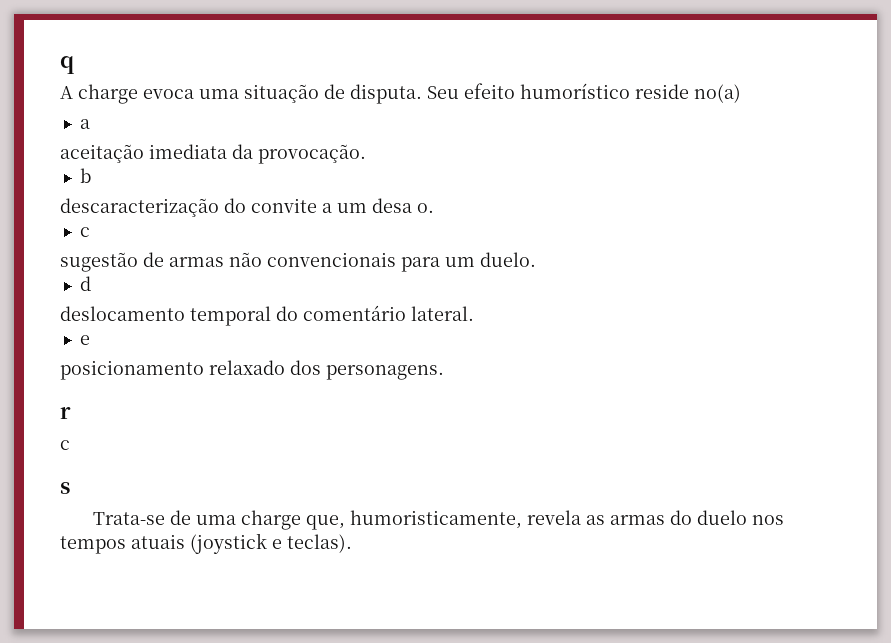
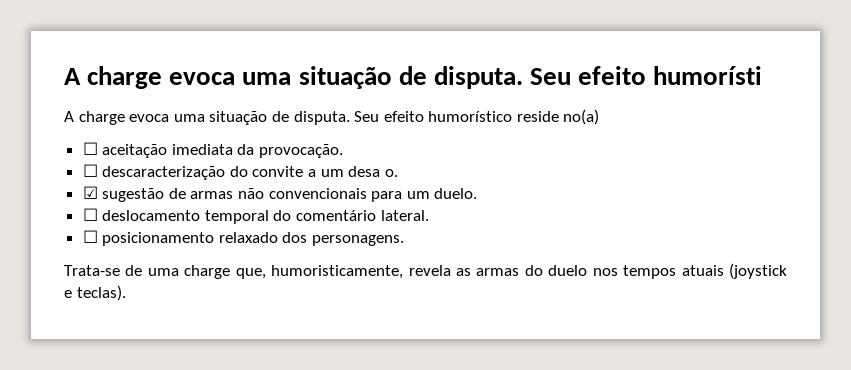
- q
+ A charge evoca uma situação de disputa. Seu efeito humorísti
  Seu efeito humorístico reside no(a)
- a
- aceitação imediata da provocação.
+ ☐ aceitação imediata da provocação.
- b
- descaracterização do convite a um desa o.
- c
- sugestão de armas não convencionais para um duelo.
+ ☐ descaracterização do convite a um desa o.
+ ☑ sugestão de armas não convencionais para um duelo.
- d
- deslocamento temporal do comentário lateral.
- e
- posicionamento relaxado dos personagens.
+ ☐ deslocamento temporal do comentário lateral.
+ ☐ posicionamento relaxado dos personagens.
- r
- c
- s

